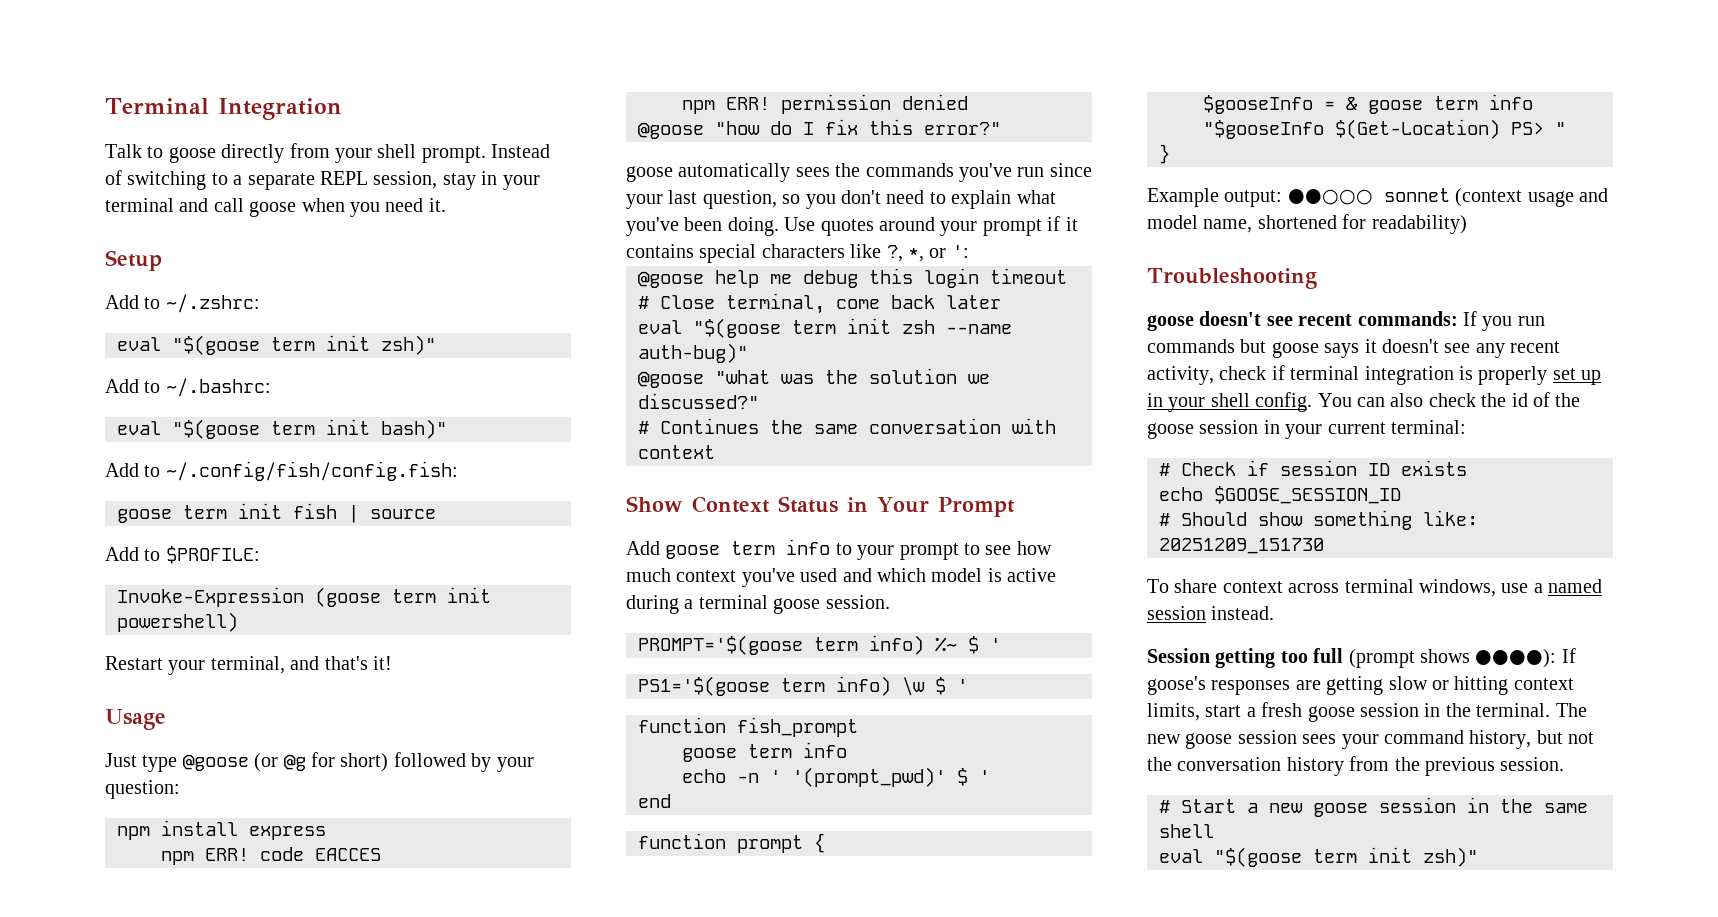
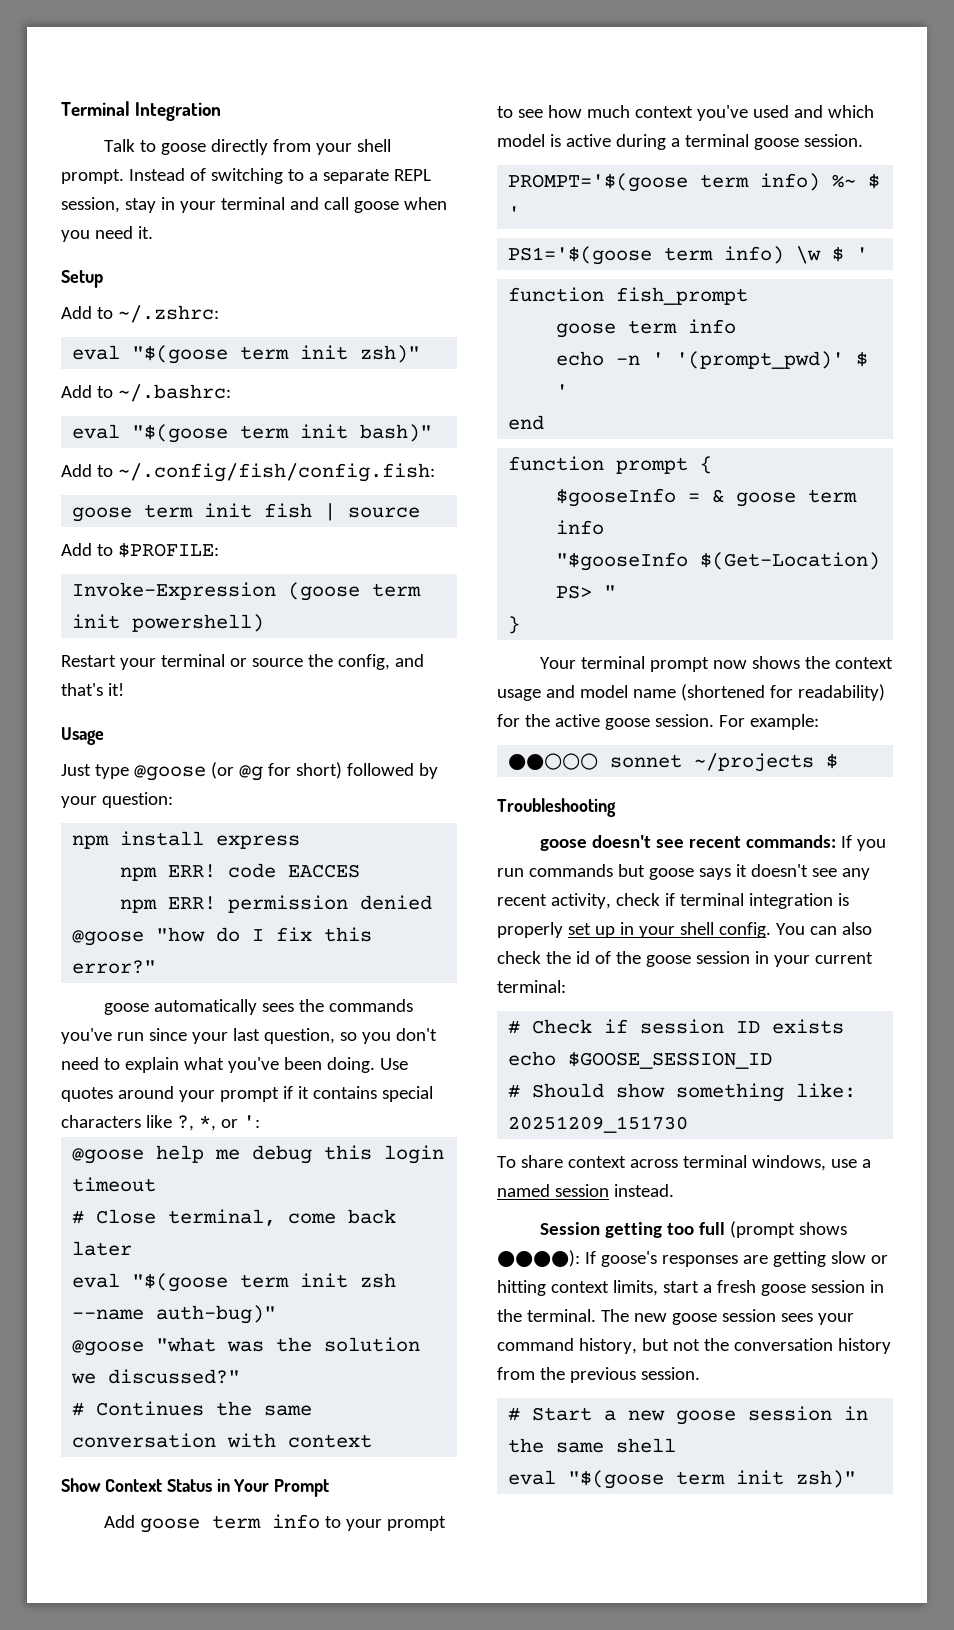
- Restart your terminal, and that's it!
+ Restart your terminal or source the config, and that's it!
- Example output: ●●○○○ sonnet (context usage and model name, shortened for readability)
+ Your terminal prompt now shows the context usage and model name (shortened for readability) for the active goose session. For example:
+ ●●○○○ sonnet ~/projects $

